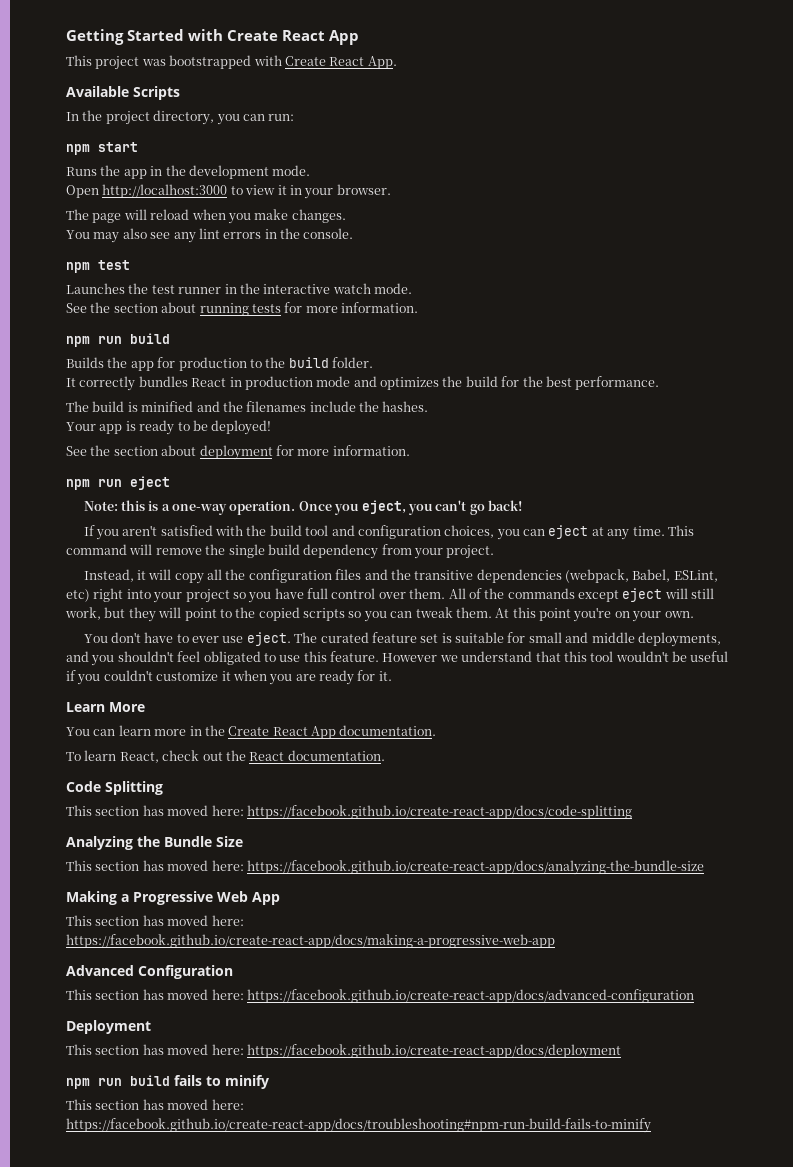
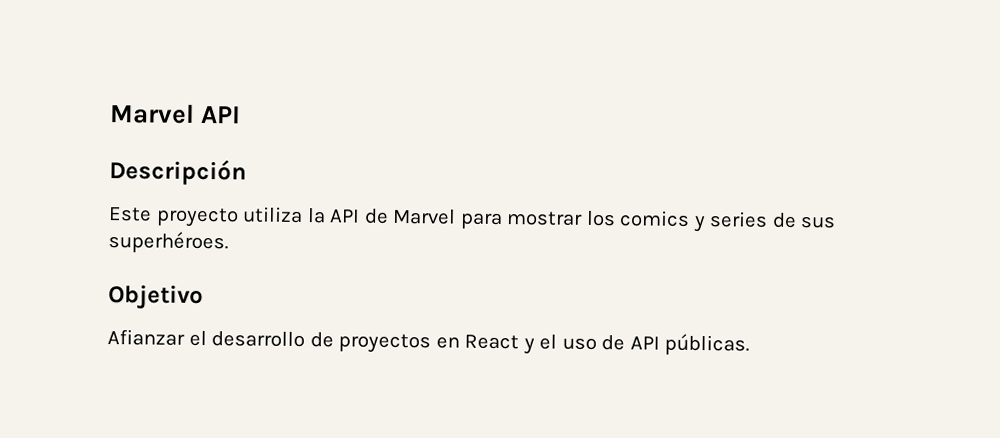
- Getting Started with Create React App
- This project was bootstrapped with Create React App.
- Available Scripts
- In the project directory, you can run:
- npm start
- Runs the app in the development mode.
- Open http://localhost:3000 to view it in your browser.
- The page will reload when you make changes.
- You may also see any lint errors in the console.
- npm test
- Launches the test runner in the interactive watch mode.
- See the section about running tests for more information.
- npm run build
- Builds the app for production to the build folder.
- It correctly bundles React in production mode and optimizes the build for the best performance.
- The build is minified and the filenames include the hashes.
- Your app is ready to be deployed!
- See the section about deployment for more information.
- npm run eject
- Note: this is a one-way operation. Once you eject, you can't go back!
- If you aren't satisfied with the build tool and configuration choices, you can eject at any time. This command will remove the single build dependency from your project.
- Instead, it will copy all the configuration files and the transitive dependencies (webpack, Babel, ESLint, etc) right into your project so you have full control over them. All of the commands except eject will still work, but they will point to the copied scripts so you can tweak them. At this point you're on your own.
- You don't have to ever use eject. The curated feature set is suitable for small and middle deployments, and you shouldn't feel obligated to use this feature. However we understand that this tool wouldn't be useful if you couldn't customize it when you are ready for it.
- Learn More
- You can learn more in the Create React App documentation.
- To learn React, check out the React documentation.
- Code Splitting
- This section has moved here: https://facebook.github.io/create-react-app/docs/code-splitting
- Analyzing the Bundle Size
- This section has moved here: https://facebook.github.io/create-react-app/docs/analyzing-the-bundle-size
- Making a Progressive Web App
- This section has moved here: https://facebook.github.io/create-react-app/docs/making-a-progressive-web-app
- Advanced Configuration
- This section has moved here: https://facebook.github.io/create-react-app/docs/advanced-configuration
- Deployment
- This section has moved here: https://facebook.github.io/create-react-app/docs/deployment
- npm run build fails to minify
- This section has moved here: https://facebook.github.io/create-react-app/docs/troubleshooting#npm-run-build-fails-to-minify
+ Marvel API
+ Descripción
+ Este proyecto utiliza la API de Marvel para mostrar los comics y series de sus superhéroes.
+ Objetivo
+ Afianzar el desarrollo de proyectos en React y el uso de API públicas.

